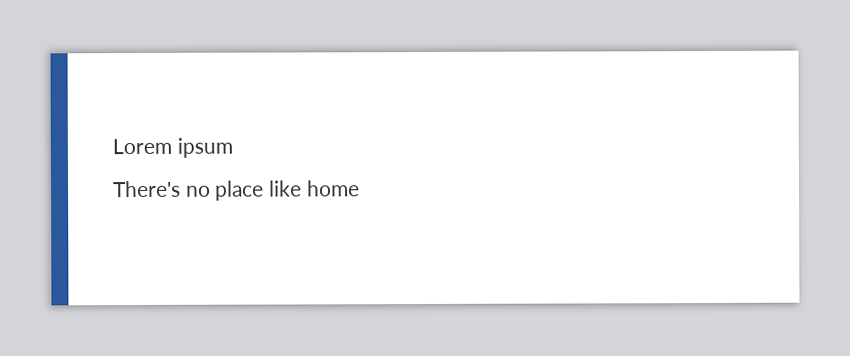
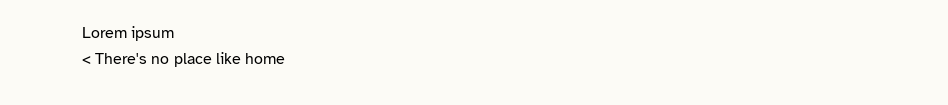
- There's no place like home
+ < There's no place like home

